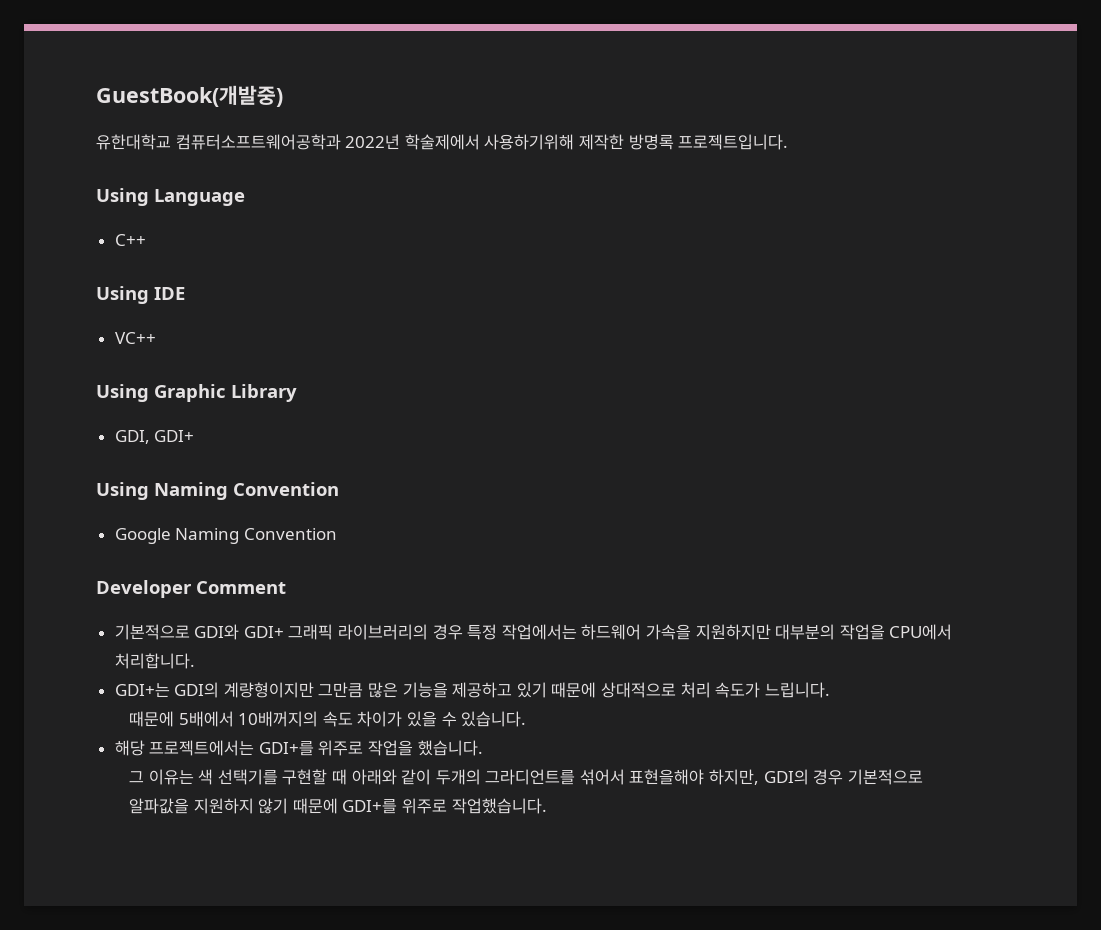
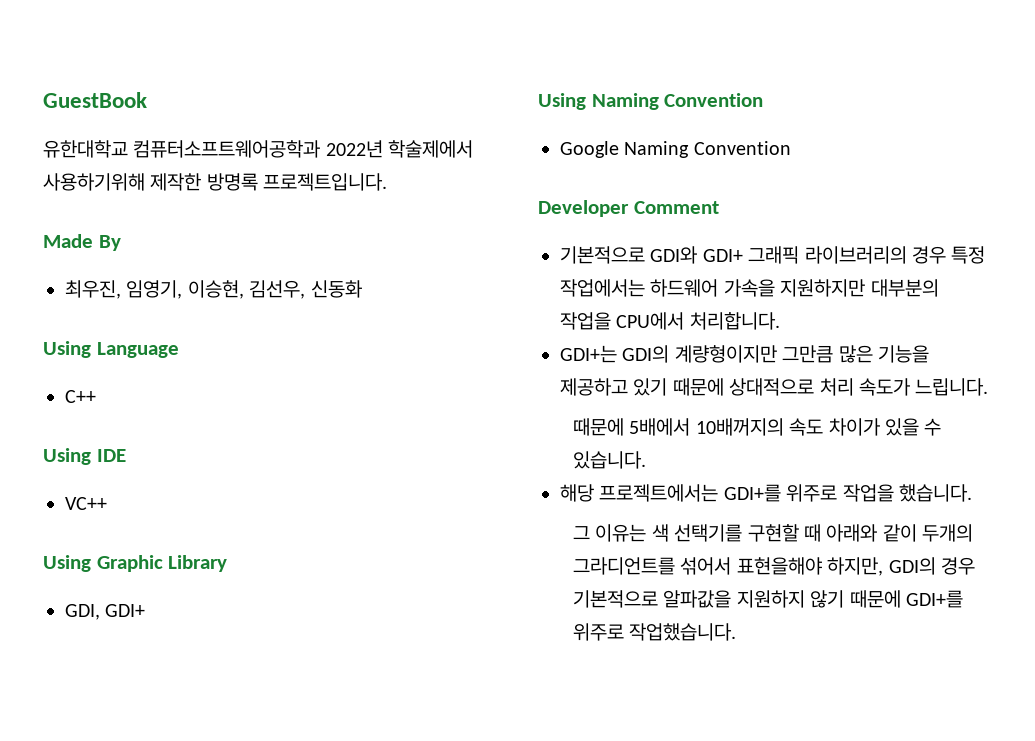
- GuestBook(개발중)
+ GuestBook
+ Made By
+ 최우진, 임영기, 이승현, 김선우, 신동화

